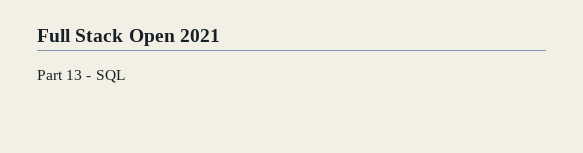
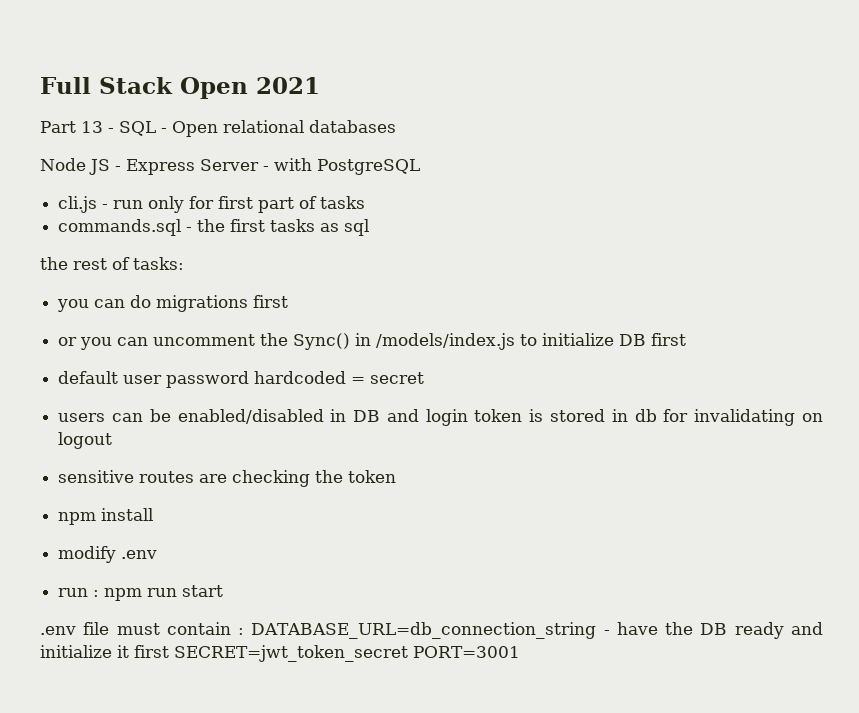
- Part 13 - SQL
+ Part 13 - SQL - Open relational databases
+ Node JS - Express Server - with PostgreSQL
+ cli.js - run only for first part of tasks
+ commands.sql - the first tasks as sql
+ the rest of tasks:
+ you can do migrations first
+ or you can uncomment the Sync() in /models/index.js to initialize DB first
+ default user password hardcoded = secret
+ users can be enabled/disabled in DB and login token is stored in db for invalidating on logout
+ sensitive routes are checking the token
+ npm install
+ modify .env
+ run : npm run start
+ .env file must contain : DATABASE_URL=db_connection_string - have the DB ready and initialize it first SECRET=jwt_token_secret PORT=3001

